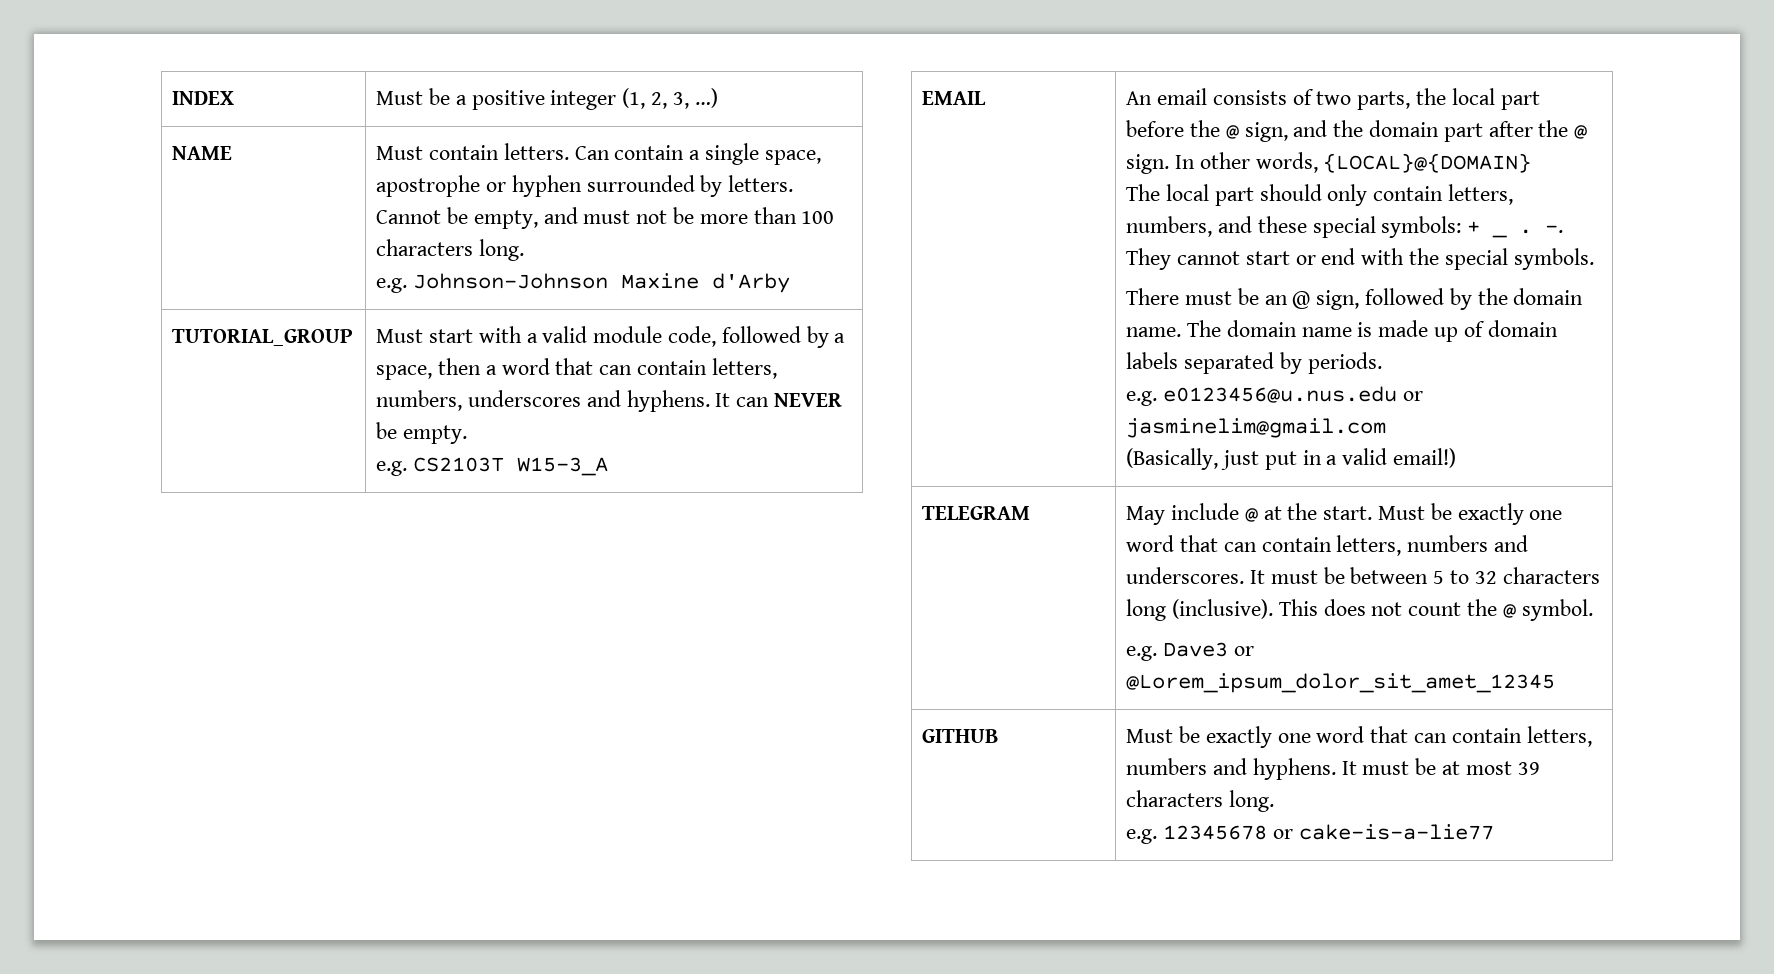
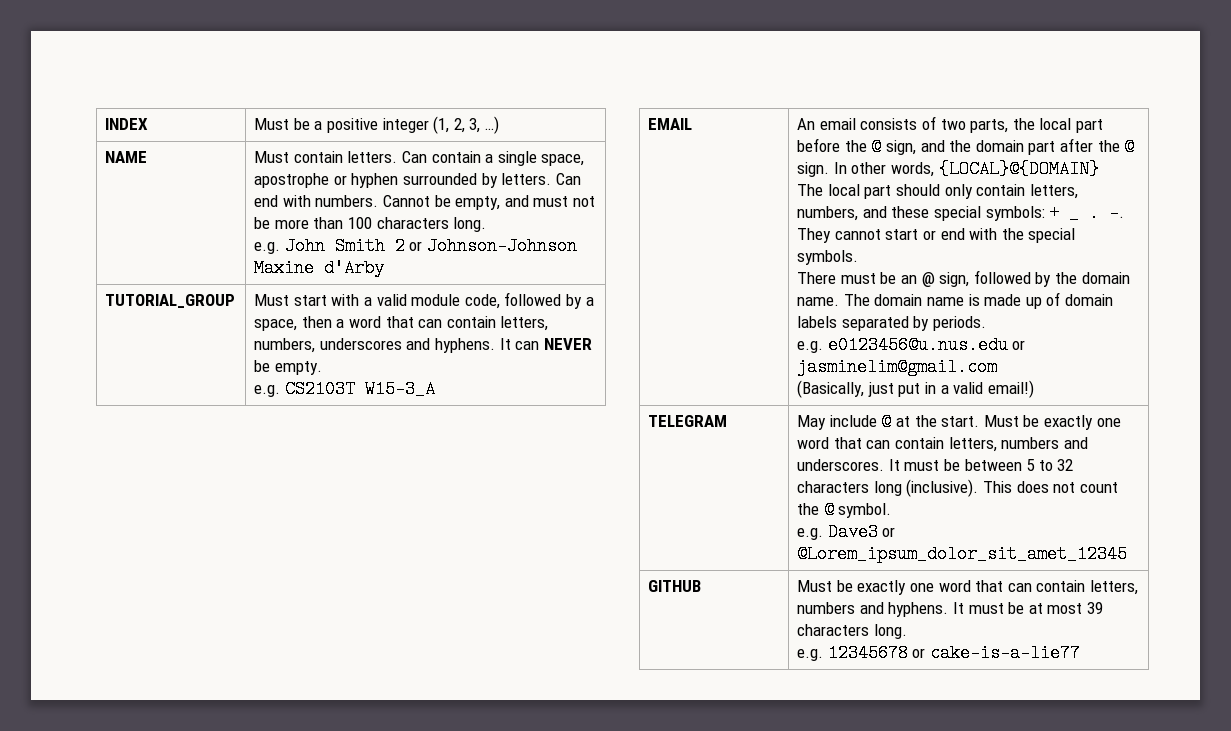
- NAME | Must contain letters. Can contain a single space, apostrophe or hyphen surrounded by letters. Cannot be empty, and must not be more than 100 characters long.
- e.g. Johnson-Johnson Maxine d'Arby
+ NAME | Must contain letters. Can contain a single space, apostrophe or hyphen surrounded by letters. Can end with numbers. Cannot be empty, and must not be more than 100 characters long.
+ e.g. John Smith 2 or Johnson-Johnson Maxine d'Arby

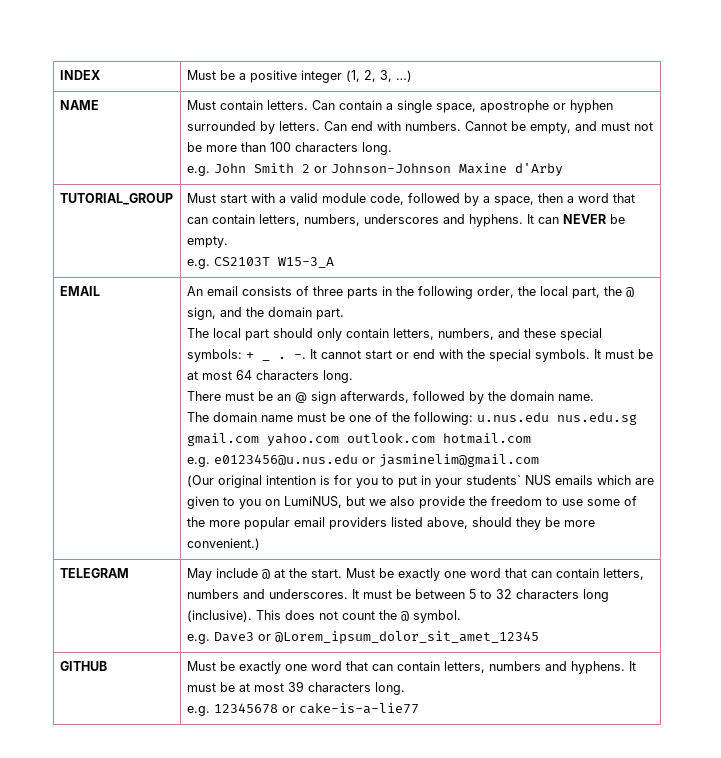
- An email consists of two parts, the local part before the @ sign, and the domain part after the @ sign. In other words, {LOCAL}@{DOMAIN}
+ An email consists of three parts in the following order, the local part, the @ sign, and the domain part.
- They cannot start or end with the special symbols.
+ It cannot start or end with the special symbols. It must be at most 64 characters long.
- There must be an @ sign, followed by the domain name. The domain name is made up of domain labels separated by periods.
+ There must be an @ sign afterwards, followed by the domain name.
+ The domain name must be one of the following: u.nus.edu nus.edu.sg gmail.com yahoo.com outlook.com hotmail.com
  e.g. e0123456@u.nus.edu or jasminelim@gmail.com
- (Basically, just put in a valid email!)
+ (Our original intention is for you to put in your students` NUS emails which are given to you on LumiNUS, but we also provide the freedom to use some of the more popular email providers listed above, should they be more convenient.)

